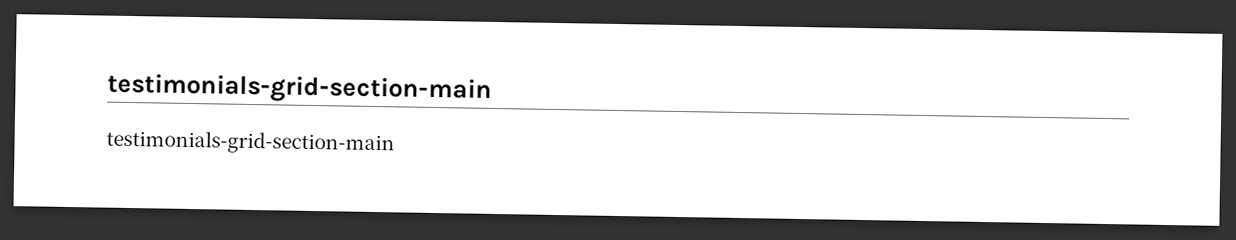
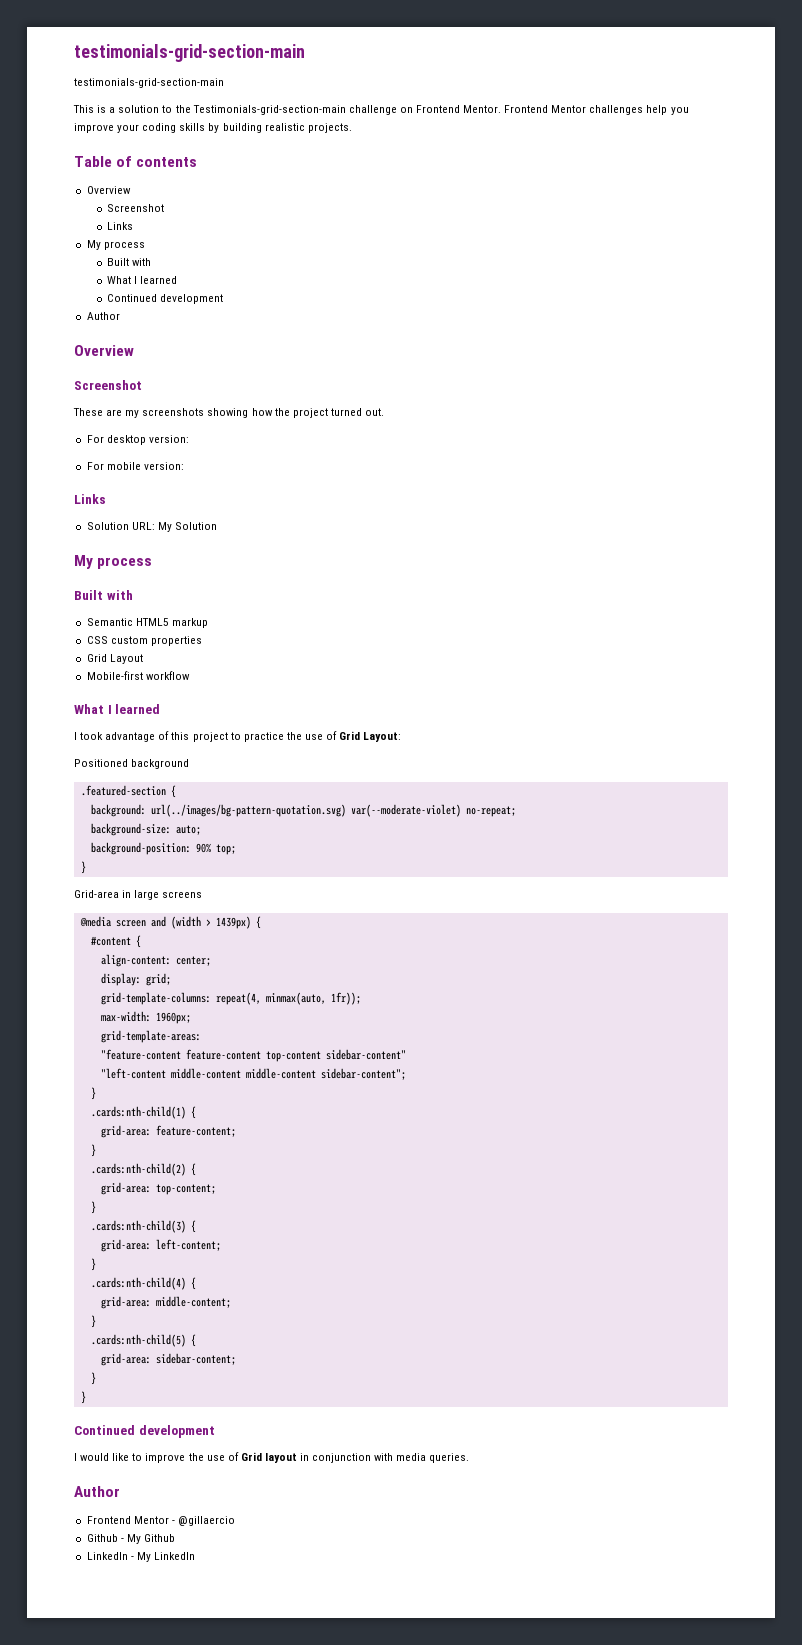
+ This is a solution to the Testimonials-grid-section-main challenge on Frontend Mentor. Frontend Mentor challenges help you improve your coding skills by building realistic projects.
+ Table of contents
+ Overview
+ Screenshot
+ Links
+ My process
+ Built with
+ What I learned
+ Continued development
+ Author
+ Overview
+ Screenshot
+ These are my screenshots showing how the project turned out.
+ For desktop version:
+ For mobile version:
+ Links
+ Solution URL: My Solution
+ My process
+ Built with
+ Semantic HTML5 markup
+ CSS custom properties
+ Grid Layout
+ Mobile-first workflow
+ What I learned
+ I took advantage of this project to practice the use of Grid Layout:
+ Positioned background
+ .featured-section {
+ background: url(../images/bg-pattern-quotation.svg) var(--moderate-violet) no-repeat;
+ background-size: auto;
+ background-position: 90% top;
+ }
+ Grid-area in large screens
+ @media screen and (width > 1439px) {
+ #content {
+ align-content: center;
+ display: grid;
+ grid-template-columns: repeat(4, minmax(auto, 1fr));
+ max-width: 1960px;
+ grid-template-areas:
+ "feature-content feature-content top-content sidebar-content"
+ "left-content middle-content middle-content sidebar-content";
+ }
+ .cards:nth-child(1) {
+ grid-area: feature-content;
+ }
+ .cards:nth-child(2) {
+ grid-area: top-content;
+ }
+ .cards:nth-child(3) {
+ grid-area: left-content;
+ }
+ .cards:nth-child(4) {
+ grid-area: middle-content;
+ }
+ .cards:nth-child(5) {
+ grid-area: sidebar-content;
+ }
+ }
+ Continued development
+ I would like to improve the use of Grid layout in conjunction with media queries.
+ Author
+ Frontend Mentor - @gillaercio
+ Github - My Github
+ LinkedIn - My LinkedIn

